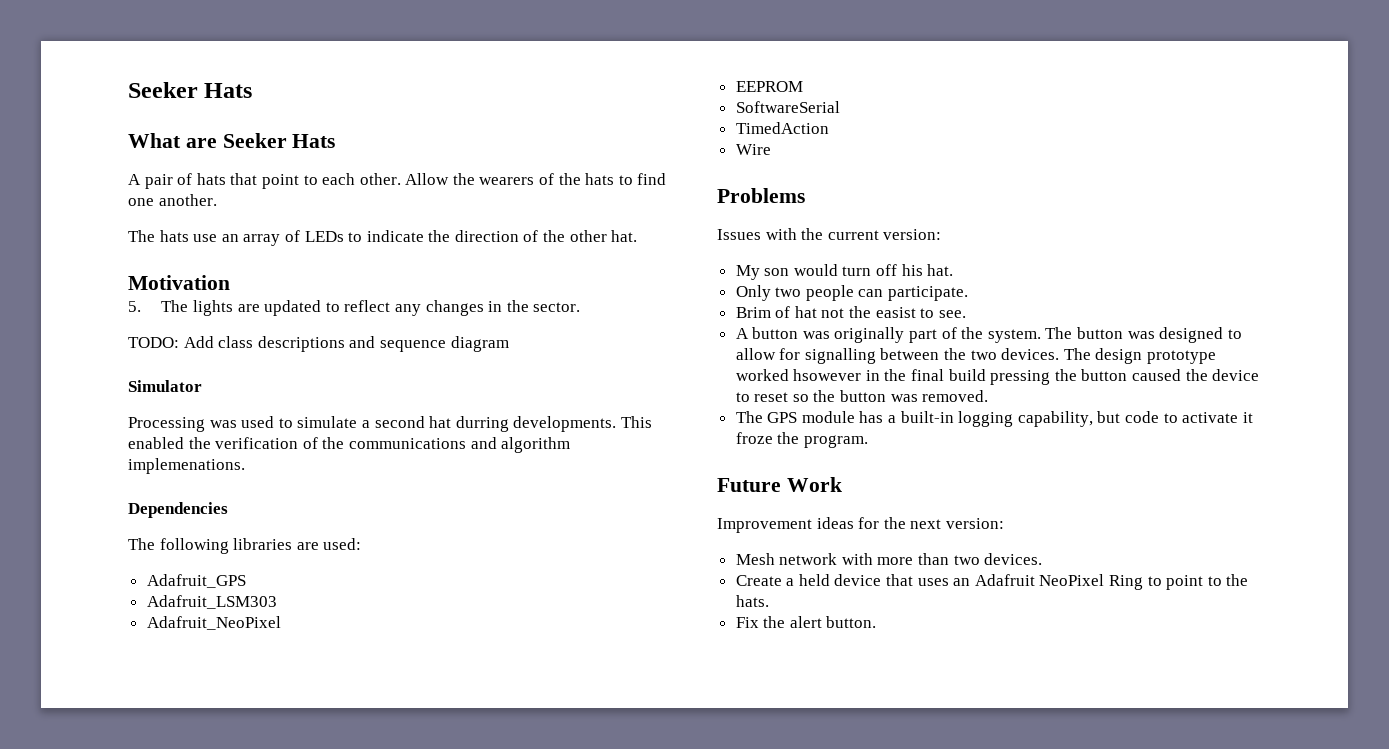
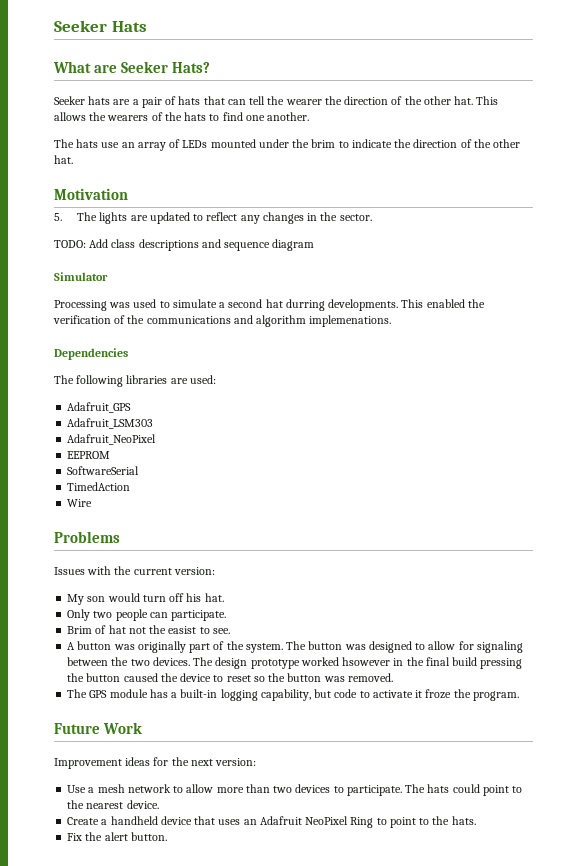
- What are Seeker Hats
- A pair of hats that point to each other. Allow the wearers of the hats to find one another.
+ What are Seeker Hats?
+ Seeker hats are a pair of hats that can tell the wearer the direction of the other hat. This allows the wearers of the hats to find one another.
- The hats use an array of LEDs to indicate the direction of the other hat.
+ The hats use an array of LEDs mounted under the brim to indicate the direction of the other hat.
- The button was designed to allow for signalling between the two devices.
+ The button was designed to allow for signaling between the two devices.
- Mesh network with more than two devices.
+ Use a mesh network to allow more than two devices to participate. The hats could point to the nearest device.
- Create a held device that uses an Adafruit NeoPixel Ring to point to the hats.
+ Create a handheld device that uses an Adafruit NeoPixel Ring to point to the hats.

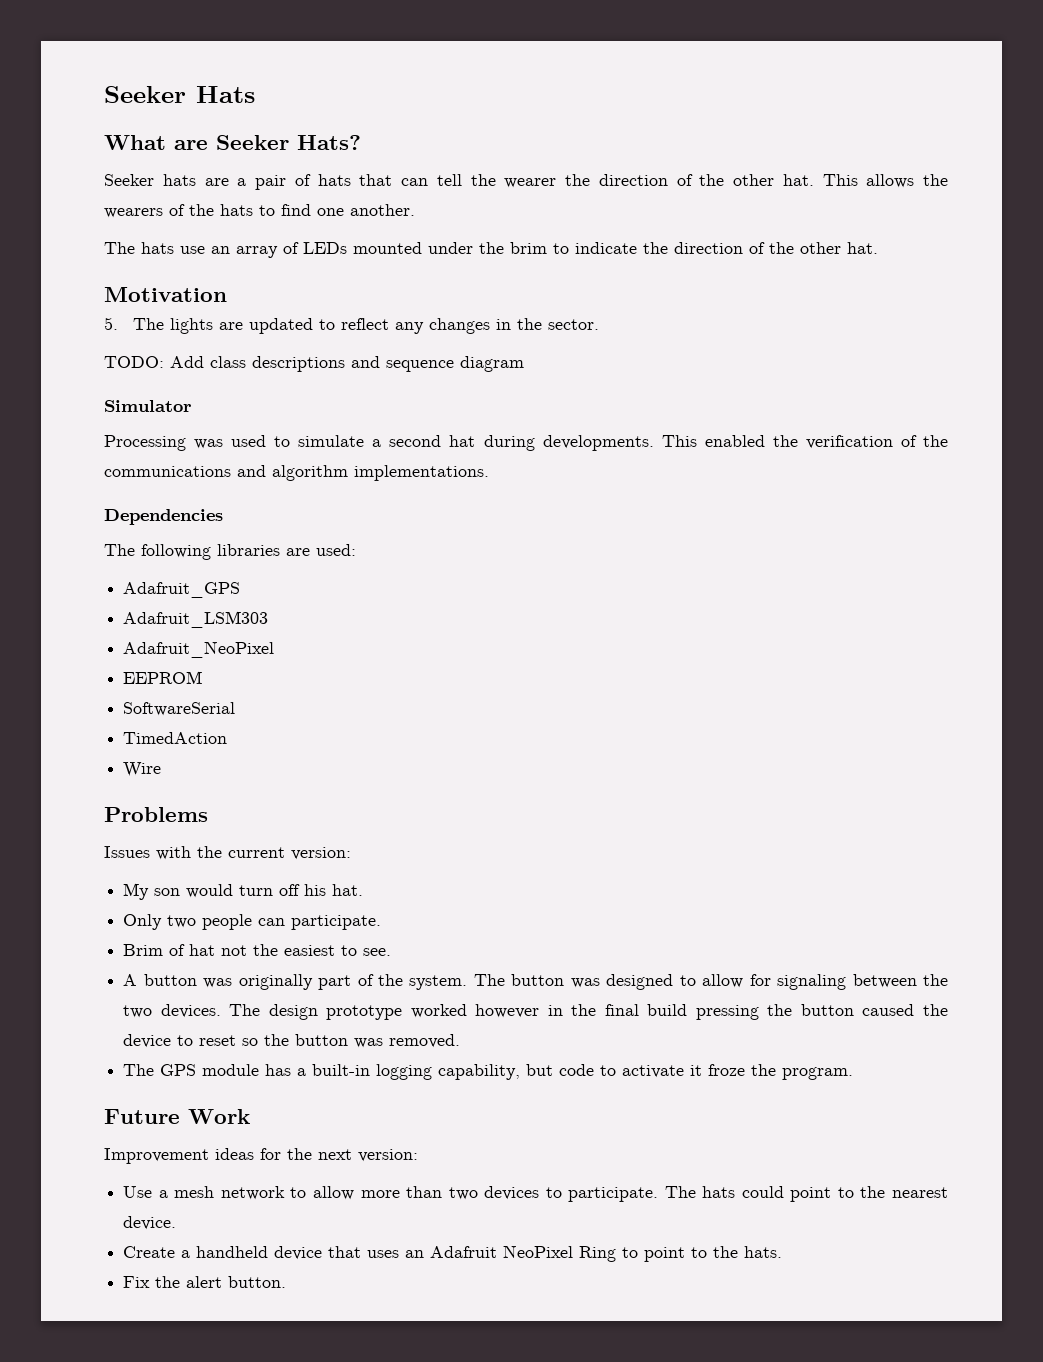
- Processing was used to simulate a second hat durring developments.
+ Processing was used to simulate a second hat during developments.
- This enabled the verification of the communications and algorithm implemenations.
+ This enabled the verification of the communications and algorithm implementations.
- Brim of hat not the easist to see.
+ Brim of hat not the easiest to see.
- The design prototype worked hsowever in the final build pressing the button caused the device to reset so the button was removed.
+ The design prototype worked however in the final build pressing the button caused the device to reset so the button was removed.

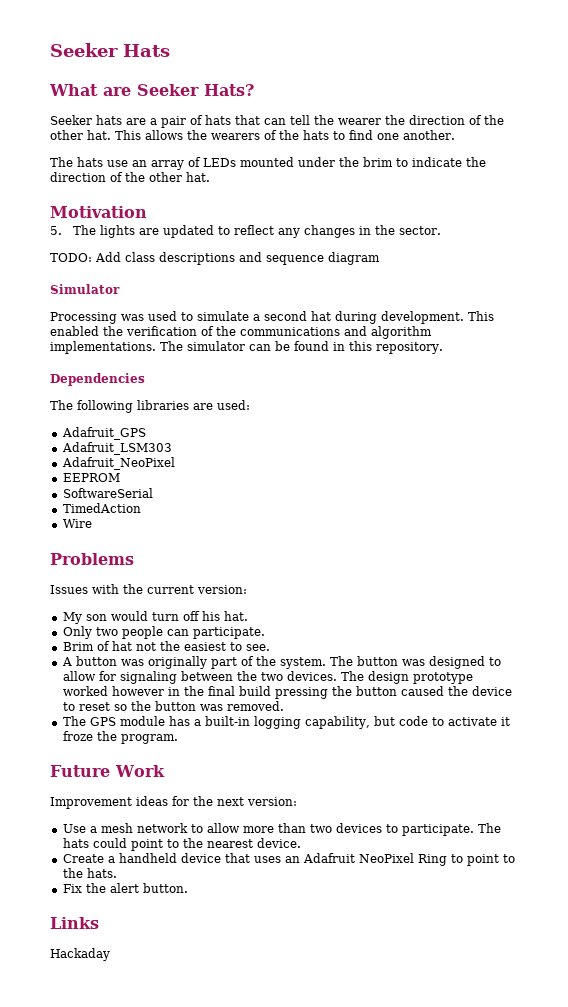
- Processing was used to simulate a second hat during developments.
+ Processing was used to simulate a second hat during development.
+ The simulator can be found in this repository.
+ Links
+ Hackaday

